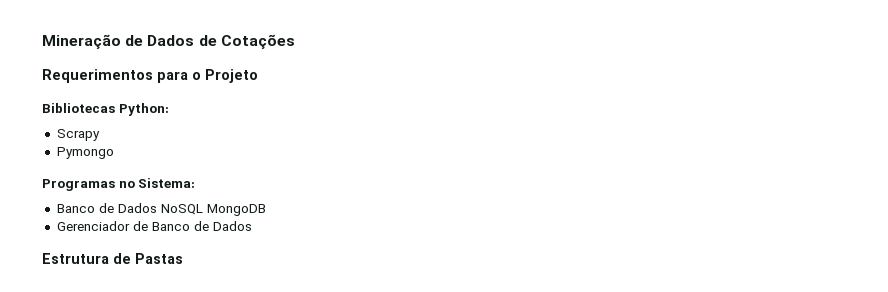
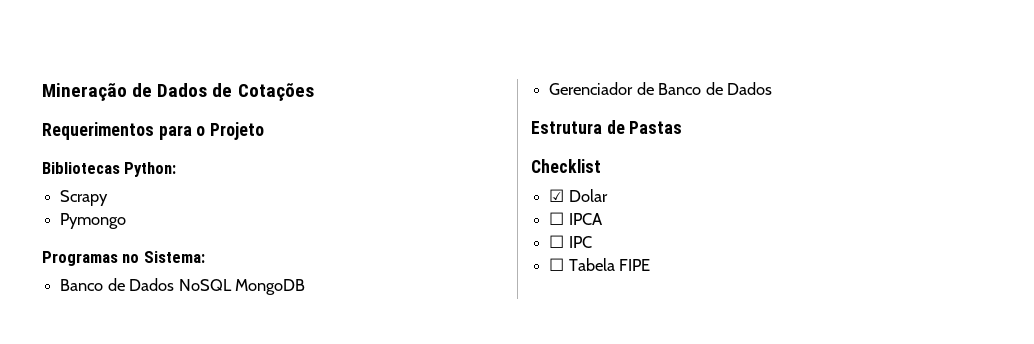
+ Checklist
+ ☑ Dolar
+ ☐ IPCA
+ ☐ IPC
+ ☐ Tabela FIPE

